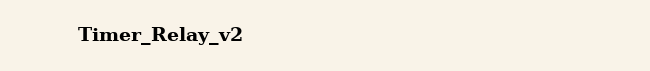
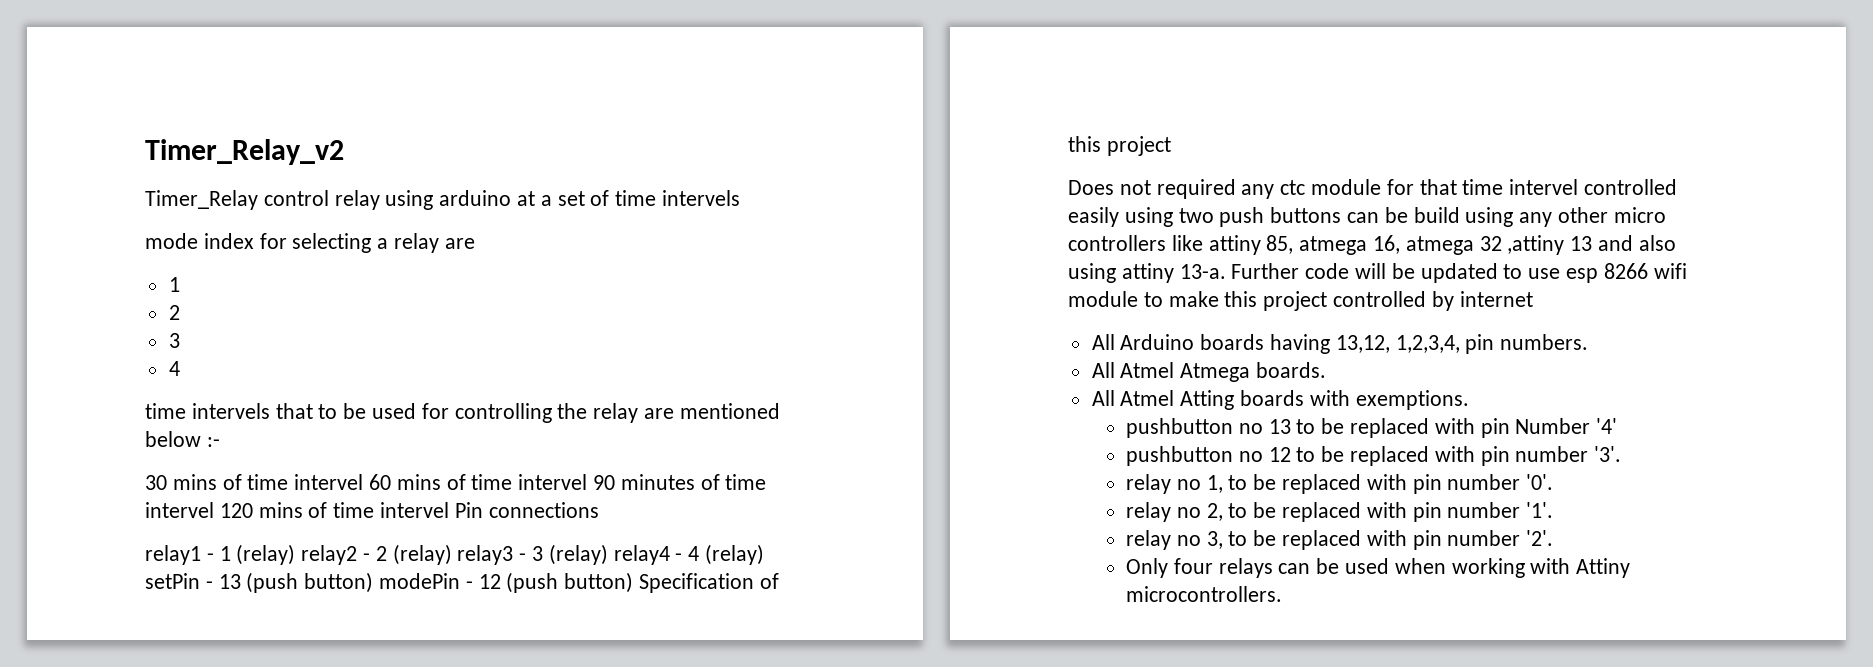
+ Timer_Relay control relay using arduino at a set of time intervels
+ mode index for selecting a relay are
+ 1
+ 2
+ 3
+ 4
+ time intervels that to be used for controlling the relay are mentioned below :-
+ 30 mins of time intervel 60 mins of time intervel 90 minutes of time intervel 120 mins of time intervel Pin connections
+ relay1 - 1 (relay) relay2 - 2 (relay) relay3 - 3 (relay) relay4 - 4 (relay) setPin - 13 (push button) modePin - 12 (push button) Specification of this project
+ Does not required any ctc module for that time intervel controlled easily using two push buttons can be build using any other micro controllers like attiny 85, atmega 16, atmega 32 ,attiny 13 and also using attiny 13-a. Further code will be updated to use esp 8266 wifi module to make this project controlled by internet
+ All Arduino boards having 13,12, 1,2,3,4, pin numbers.
+ All Atmel Atmega boards.
+ All Atmel Atting boards with exemptions.
+ pushbutton no 13 to be replaced with pin Number '4'
+ pushbutton no 12 to be replaced with pin number '3'.
+ relay no 1, to be replaced with pin number '0'.
+ relay no 2, to be replaced with pin number '1'.
+ relay no 3, to be replaced with pin number '2'.
+ Only four relays can be used when working with Attiny microcontrollers.

